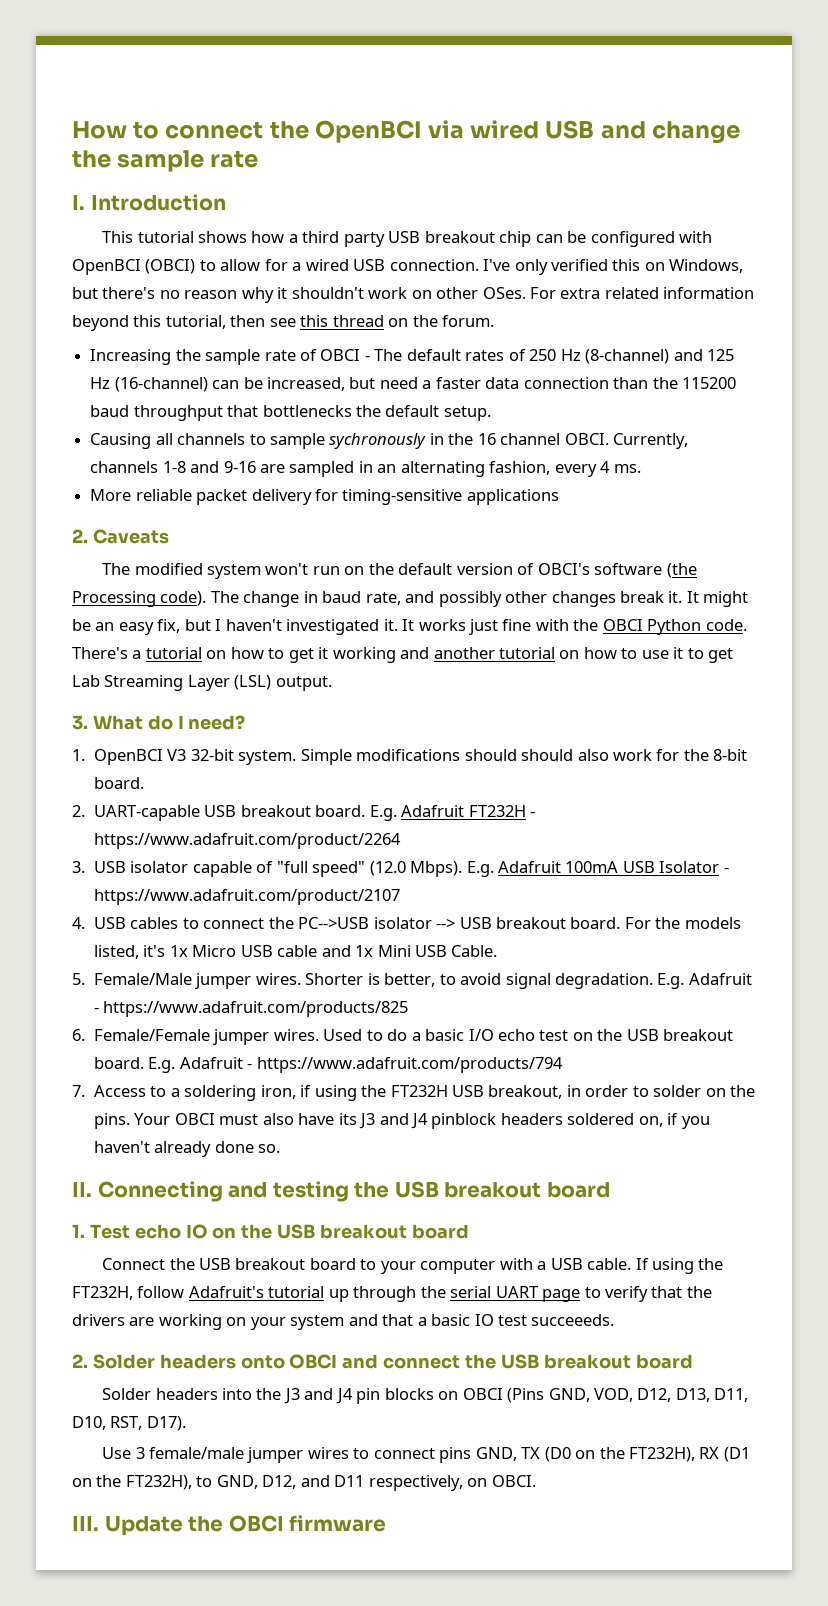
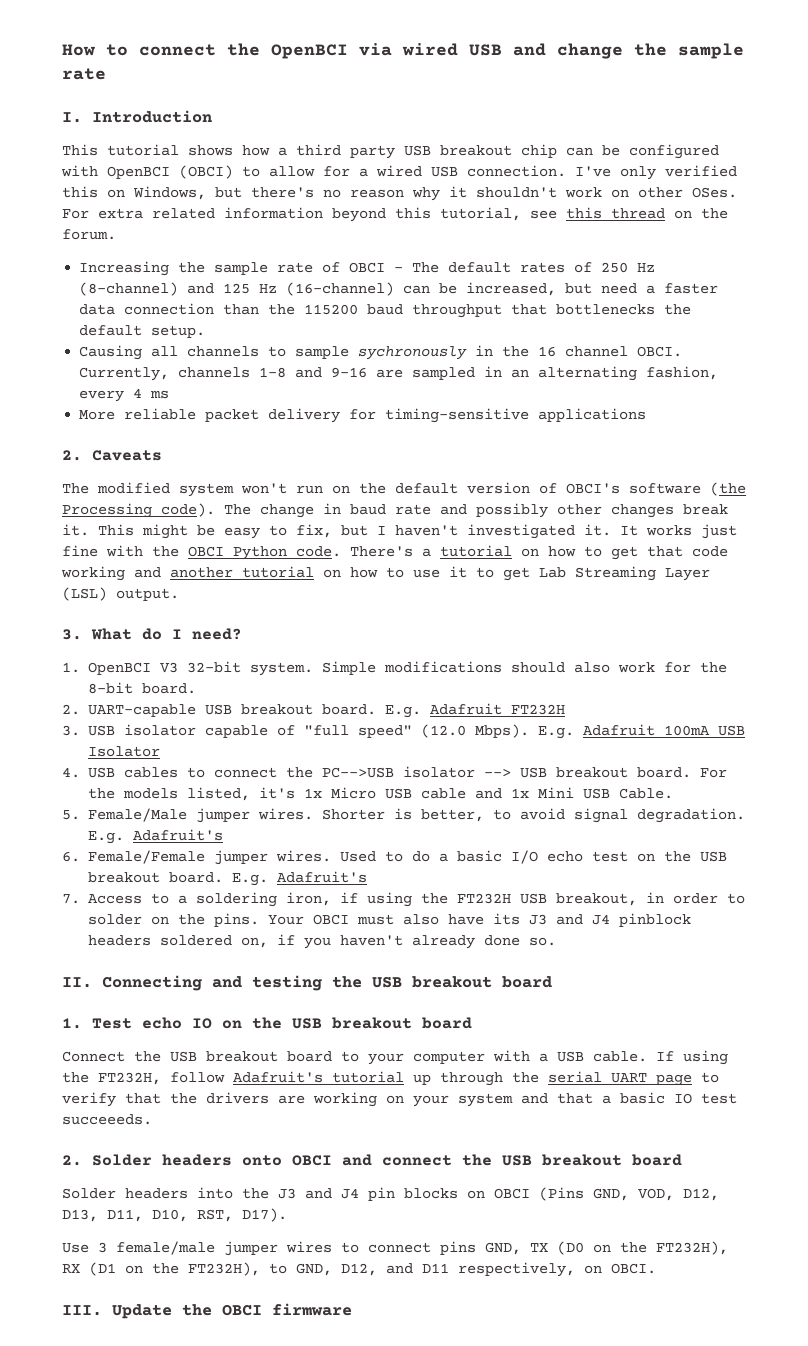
- For extra related information beyond this tutorial, then see this thread on the forum.
+ For extra related information beyond this tutorial, see this thread on the forum.
- Currently, channels 1-8 and 9-16 are sampled in an alternating fashion, every 4 ms.
+ Currently, channels 1-8 and 9-16 are sampled in an alternating fashion, every 4 ms
- The change in baud rate, and possibly other changes break it.
+ The change in baud rate and possibly other changes break it.
- It might be an easy fix, but I haven't investigated it.
+ This might be easy to fix, but I haven't investigated it.
- There's a tutorial on how to get it working and another tutorial on how to use it to get Lab Streaming Layer (LSL) output.
+ There's a tutorial on how to get that code working and another tutorial on how to use it to get Lab Streaming Layer (LSL) output.
- Simple modifications should should also work for the 8-bit board.
+ Simple modifications should also work for the 8-bit board.
- E.g. Adafruit FT232H - https://www.adafruit.com/product/2264
+ E.g. Adafruit FT232H
- E.g. Adafruit 100mA USB Isolator - https://www.adafruit.com/product/2107
+ E.g. Adafruit 100mA USB Isolator
- Shorter is better, to avoid signal degradation. E.g. Adafruit - https://www.adafruit.com/products/825
+ Shorter is better, to avoid signal degradation. E.g. Adafruit's
- Used to do a basic I/O echo test on the USB breakout board. E.g. Adafruit - https://www.adafruit.com/products/794
+ Used to do a basic I/O echo test on the USB breakout board. E.g. Adafruit's

